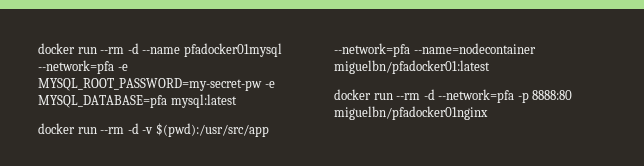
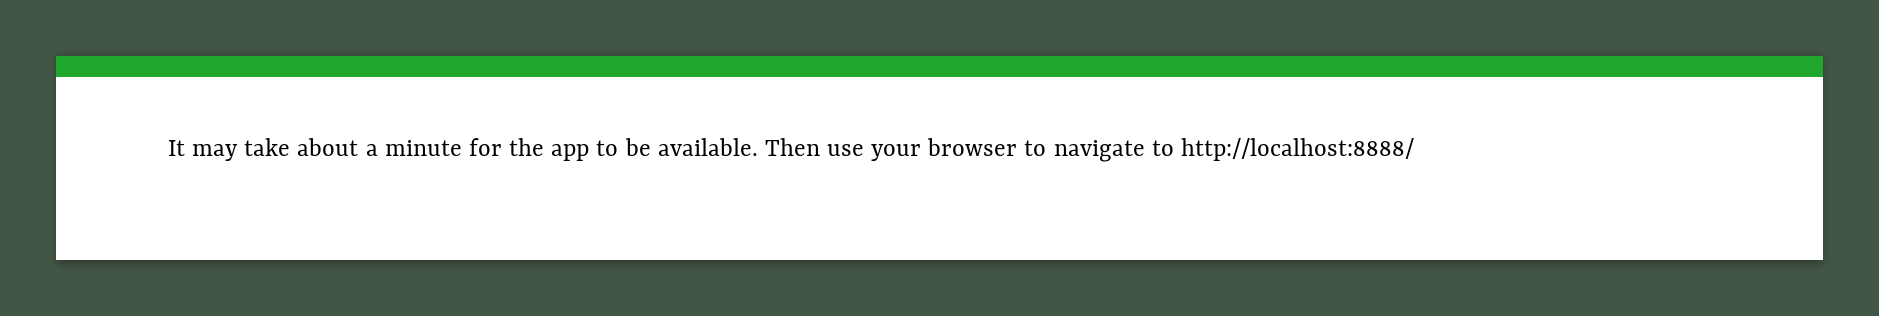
- docker run --rm -d --name pfadocker01mysql --network=pfa -e MYSQL_ROOT_PASSWORD=my-secret-pw -e MYSQL_DATABASE=pfa mysql:latest
- docker run --rm -d -v $(pwd):/usr/src/app --network=pfa --name=nodecontainer miguelbn/pfadocker01:latest
- docker run --rm -d --network=pfa -p 8888:80 miguelbn/pfadocker01nginx
+ It may take about a minute for the app to be available. Then use your browser to navigate to http://localhost:8888/

